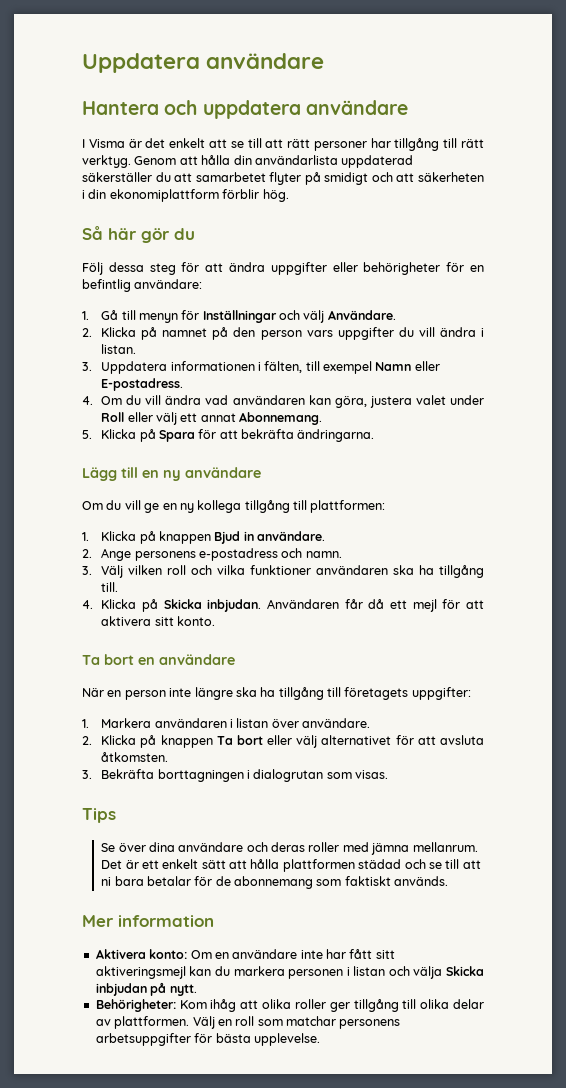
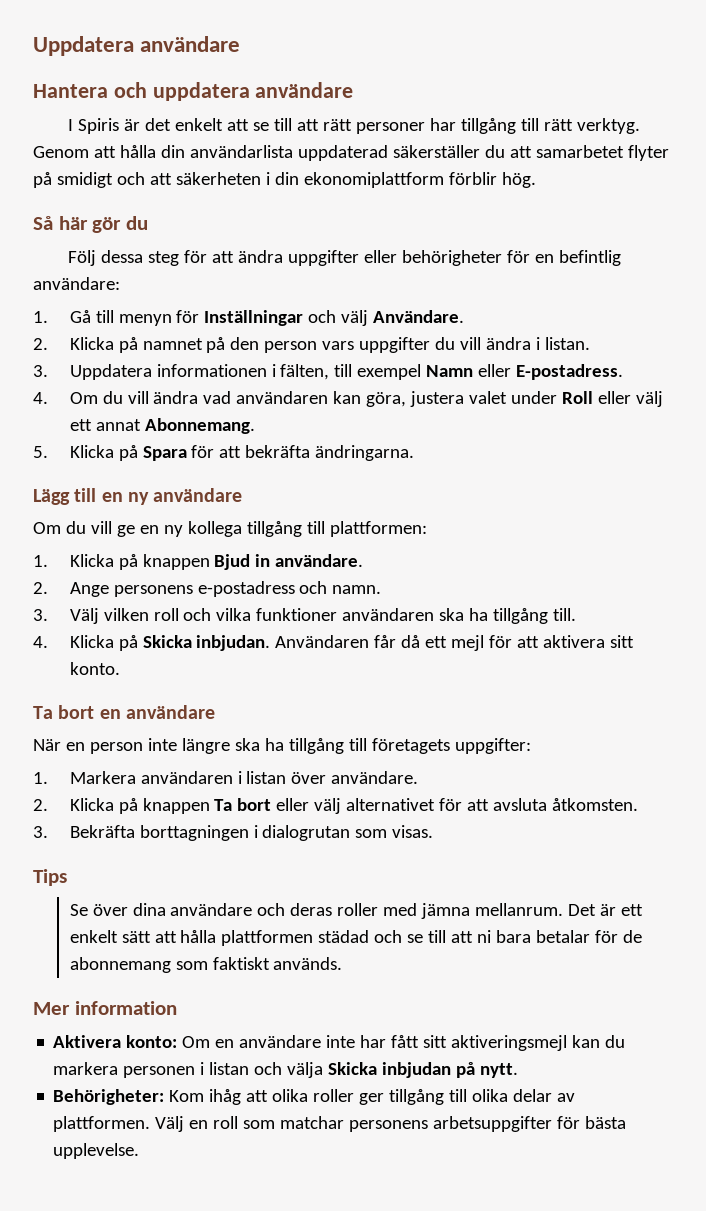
- I Visma är det enkelt att se till att rätt personer har tillgång till rätt verktyg.
+ I Spiris är det enkelt att se till att rätt personer har tillgång till rätt verktyg.

